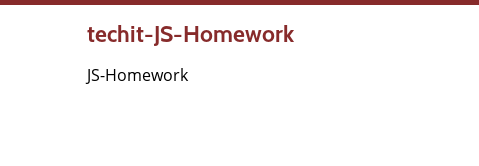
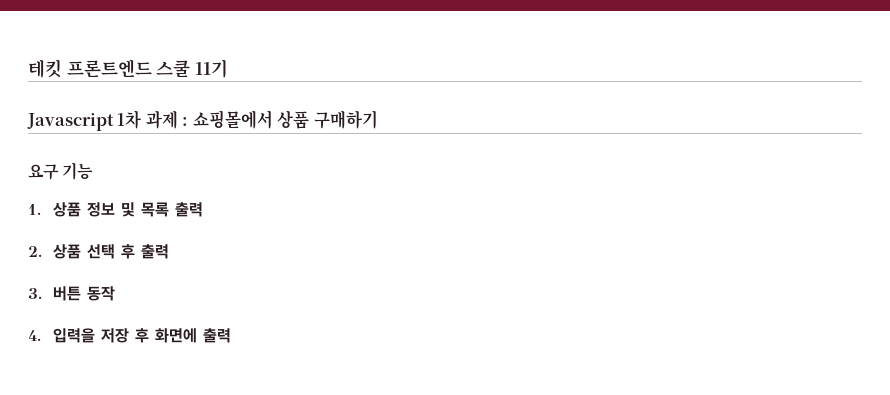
- techit-JS-Homework
- JS-Homework
+ 테킷 프론트엔드 스쿨 11기
+ Javascript 1차 과제 : 쇼핑몰에서 상품 구매하기
+ 요구 기능
+ 1. 상품 정보 및 목록 출력
+ 2. 상품 선택 후 출력
+ 3. 버튼 동작
+ 4. 입력을 저장 후 화면에 출력

